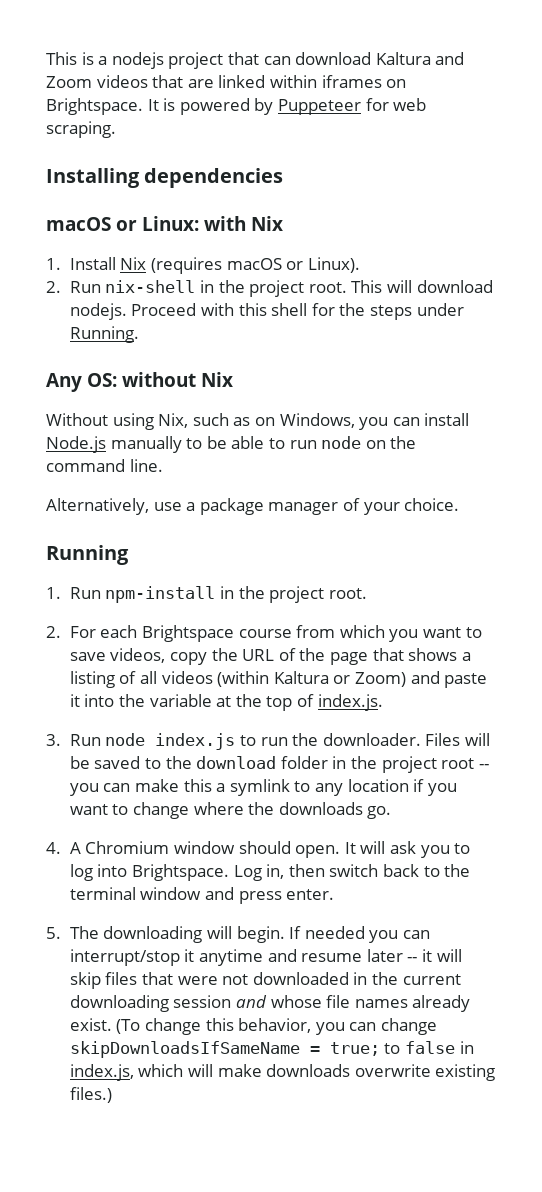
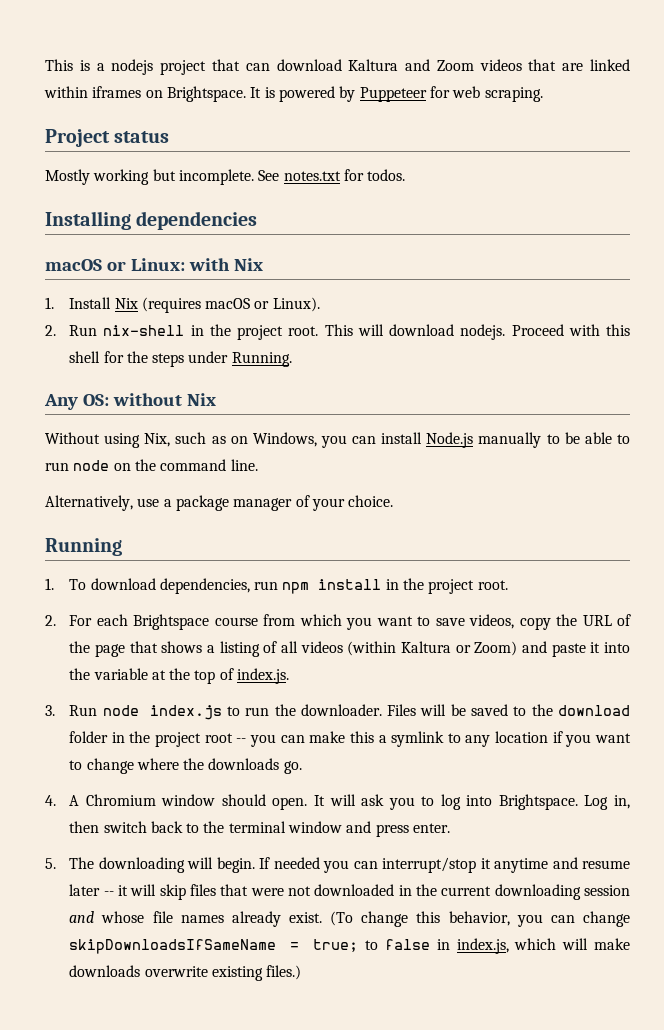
+ Project status
+ Mostly working but incomplete. See notes.txt for todos.
- 1. Run npm-install in the project root.
+ 1. To download dependencies, run npm install in the project root.

